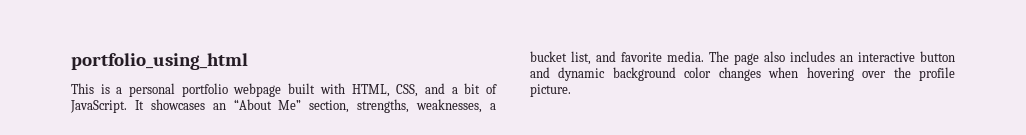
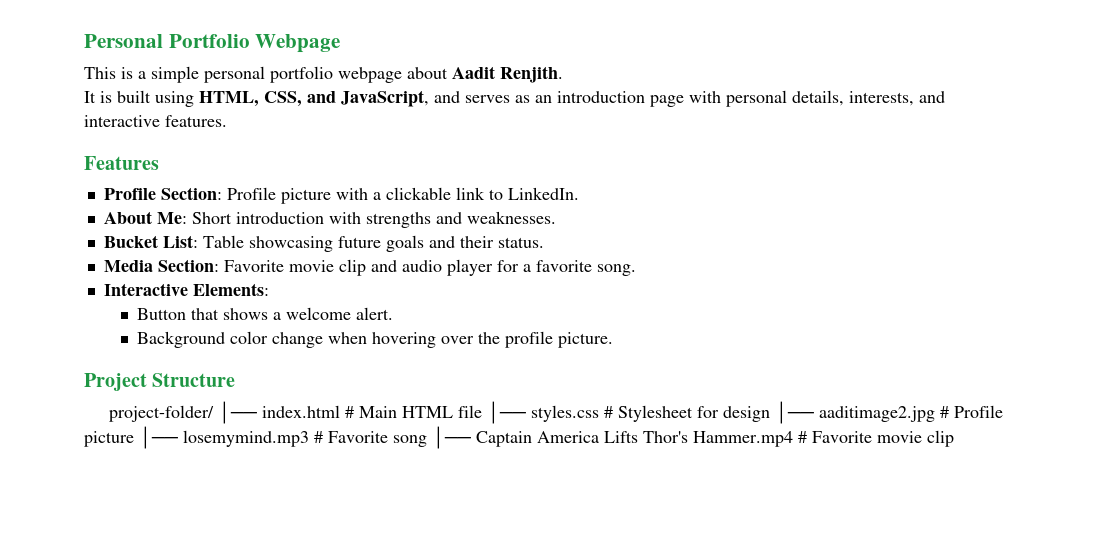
- portfolio_using_html
+ Personal Portfolio Webpage
- This is a personal portfolio webpage built with HTML, CSS, and a bit of JavaScript. It showcases an “About Me” section, strengths, weaknesses, a bucket list, and favorite media. The page also includes an interactive button and dynamic background color changes when hovering over the profile picture.
+ This is a simple personal portfolio webpage about Aadit Renjith.
+ It is built using HTML, CSS, and JavaScript, and serves as an introduction page with personal details, interests, and interactive features.
+ Features
+ Profile Section: Profile picture with a clickable link to LinkedIn.
+ About Me: Short introduction with strengths and weaknesses.
+ Bucket List: Table showcasing future goals and their status.
+ Media Section: Favorite movie clip and audio player for a favorite song.
+ Interactive Elements:
+ Button that shows a welcome alert.
+ Background color change when hovering over the profile picture.
+ Project Structure
+ project-folder/ │── index.html # Main HTML file │── styles.css # Stylesheet for design │── aaditimage2.jpg # Profile picture │── losemymind.mp3 # Favorite song │── Captain America Lifts Thor's Hammer.mp4 # Favorite movie clip

